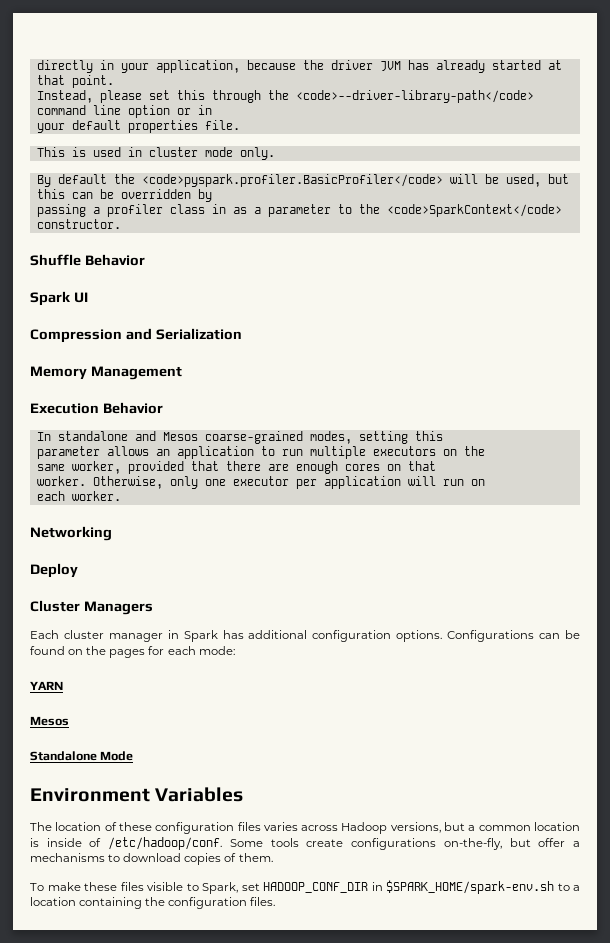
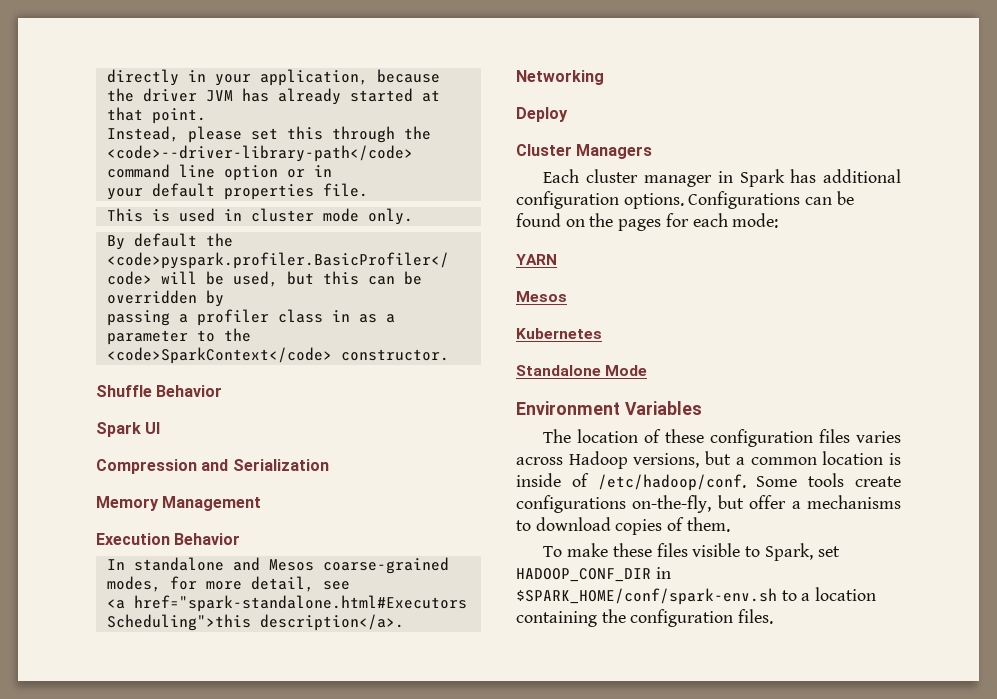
- In standalone and Mesos coarse-grained modes, setting this
- parameter allows an application to run multiple executors on the
- same worker, provided that there are enough cores on that
- worker. Otherwise, only one executor per application will run on
- each worker.
+ In standalone and Mesos coarse-grained modes, for more detail, see
+ <a href="spark-standalone.html#Executors Scheduling">this description</a>.
+ Kubernetes
- To make these files visible to Spark, set HADOOP_CONF_DIR in $SPARK_HOME/spark-env.sh to a location containing the configuration files.
+ To make these files visible to Spark, set HADOOP_CONF_DIR in $SPARK_HOME/conf/spark-env.sh to a location containing the configuration files.

